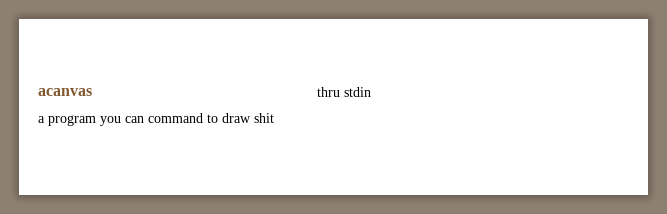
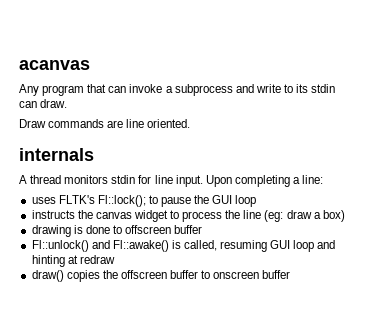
- a program you can command to draw shit thru stdin
+ Any program that can invoke a subprocess and write to its stdin can draw.
+ Draw commands are line oriented.
+ internals
+ A thread monitors stdin for line input. Upon completing a line:
+ uses FLTK's Fl::lock(); to pause the GUI loop
+ instructs the canvas widget to process the line (eg: draw a box)
+ drawing is done to offscreen buffer
+ Fl::unlock() and Fl::awake() is called, resuming GUI loop and hinting at redraw
+ draw() copies the offscreen buffer to onscreen buffer

